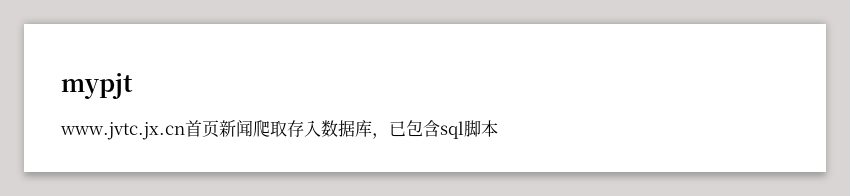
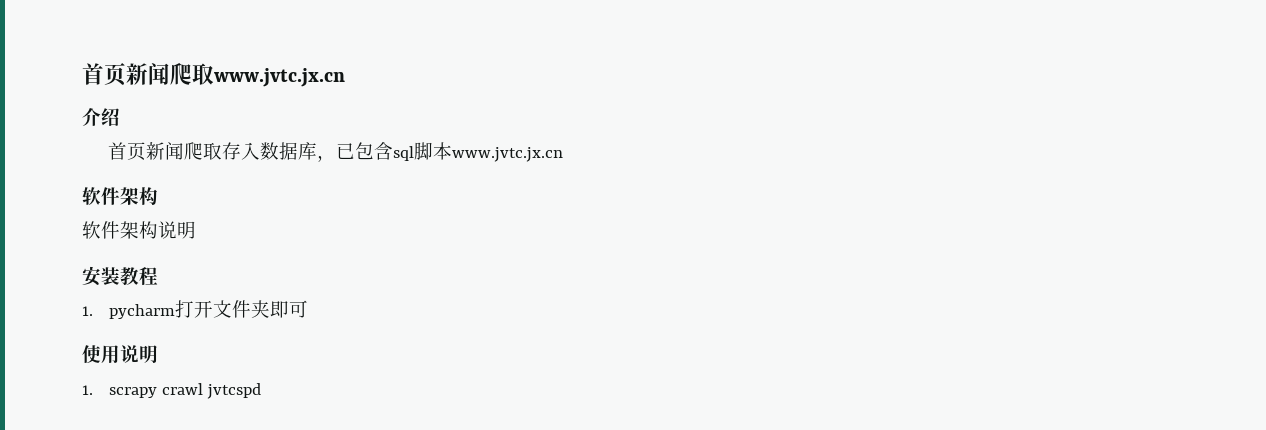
- mypjt
- www.jvtc.jx.cn首页新闻爬取存入数据库，已包含sql脚本
+ 首页新闻爬取www.jvtc.jx.cn
+ 介绍
+ 首页新闻爬取存入数据库，已包含sql脚本www.jvtc.jx.cn
+ 软件架构
+ 软件架构说明
+ 安装教程
+ 1. pycharm打开文件夹即可
+ 使用说明
+ 1. scrapy crawl jvtcspd

